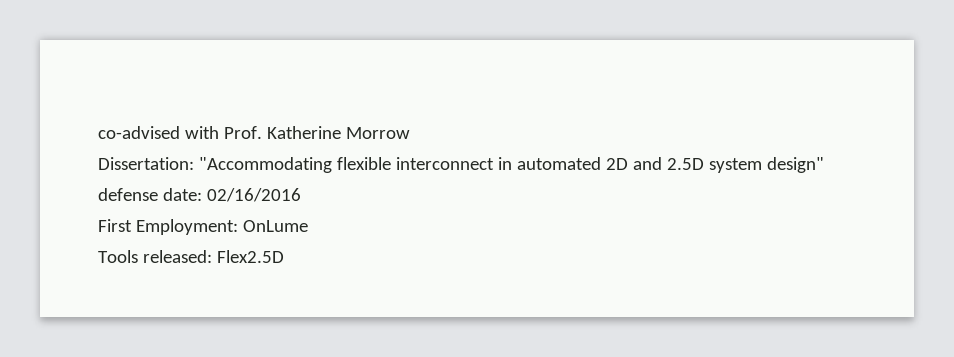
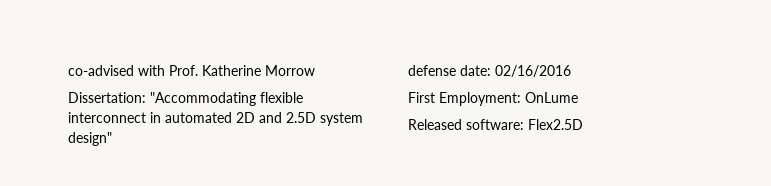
- Tools released: Flex2.5D
+ Released software: Flex2.5D

